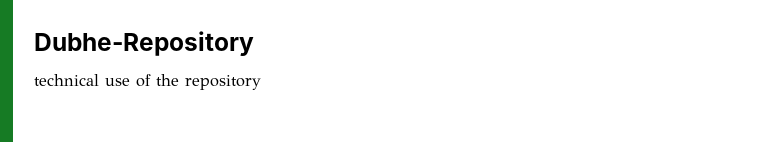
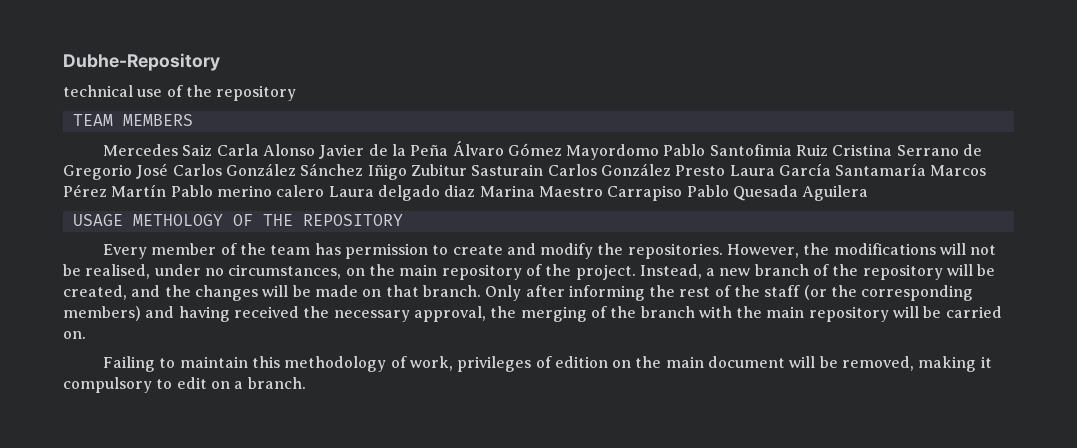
+ TEAM MEMBERS
+ Mercedes Saiz Carla Alonso Javier de la Peña Álvaro Gómez Mayordomo Pablo Santofimia Ruiz Cristina Serrano de Gregorio José Carlos González Sánchez Iñigo Zubitur Sasturain Carlos González Presto Laura García Santamaría Marcos Pérez Martín Pablo merino calero Laura delgado diaz Marina Maestro Carrapiso Pablo Quesada Aguilera
+ USAGE METHOLOGY OF THE REPOSITORY
+ Every member of the team has permission to create and modify the repositories. However, the modifications will not be realised, under no circumstances, on the main repository of the project. Instead, a new branch of the repository will be created, and the changes will be made on that branch. Only after informing the rest of the staff (or the corresponding members) and having received the necessary approval, the merging of the branch with the main repository will be carried on.
+ Failing to maintain this methodology of work, privileges of edition on the main document will be removed, making it compulsory to edit on a branch.

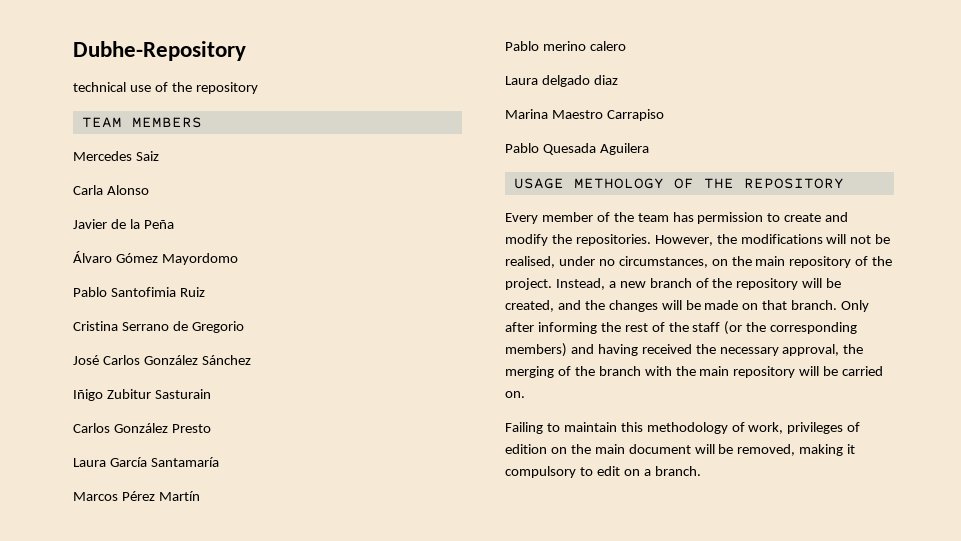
- Mercedes Saiz Carla Alonso Javier de la Peña Álvaro Gómez Mayordomo Pablo Santofimia Ruiz Cristina Serrano de Gregorio José Carlos González Sánchez Iñigo Zubitur Sasturain Carlos González Presto Laura García Santamaría Marcos Pérez Martín Pablo merino calero Laura delgado diaz Marina Maestro Carrapiso Pablo Quesada Aguilera
+ Mercedes Saiz
+ Carla Alonso
+ Javier de la Peña
+ Álvaro Gómez Mayordomo
+ Pablo Santofimia Ruiz
+ Cristina Serrano de Gregorio
+ José Carlos González Sánchez
+ Iñigo Zubitur Sasturain
+ Carlos González Presto
+ Laura García Santamaría
+ Marcos Pérez Martín
+ Pablo merino calero
+ Laura delgado diaz
+ Marina Maestro Carrapiso
+ Pablo Quesada Aguilera

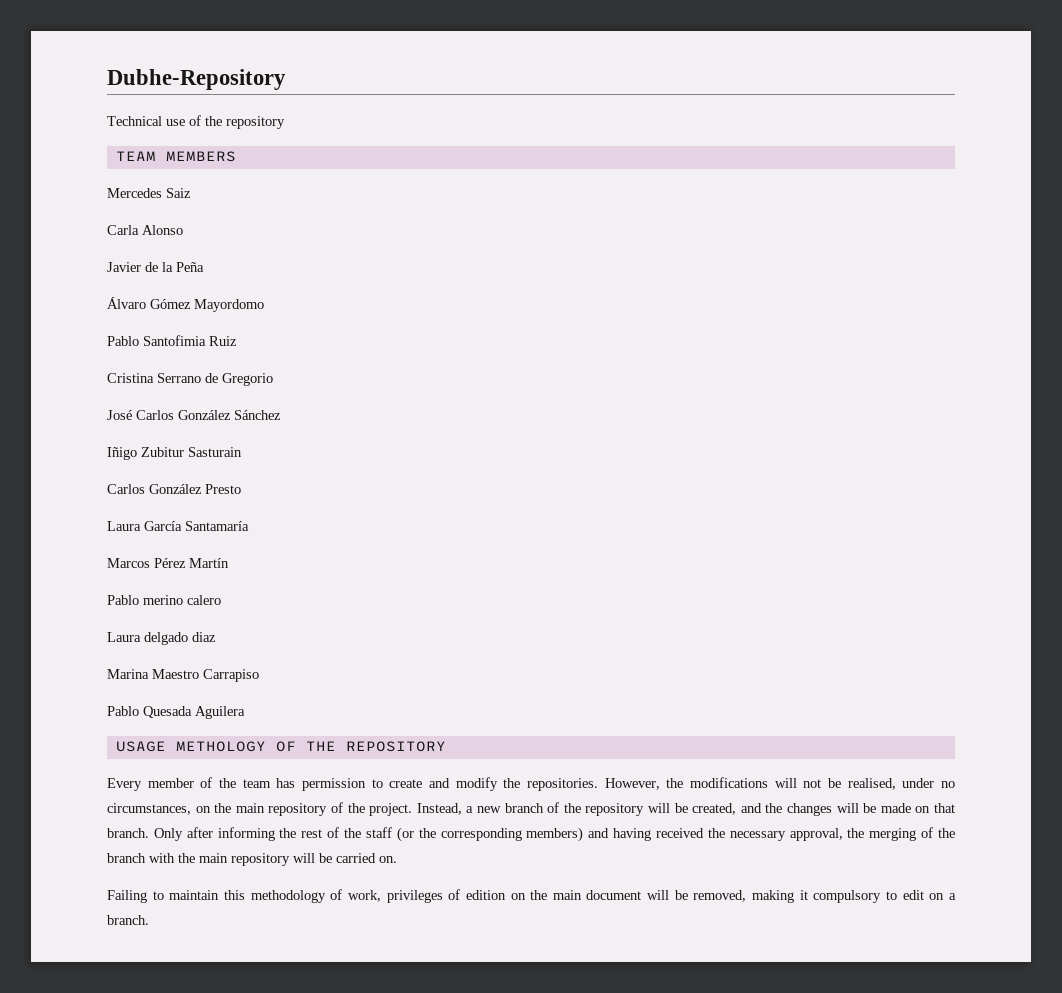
- technical use of the repository
+ Technical use of the repository

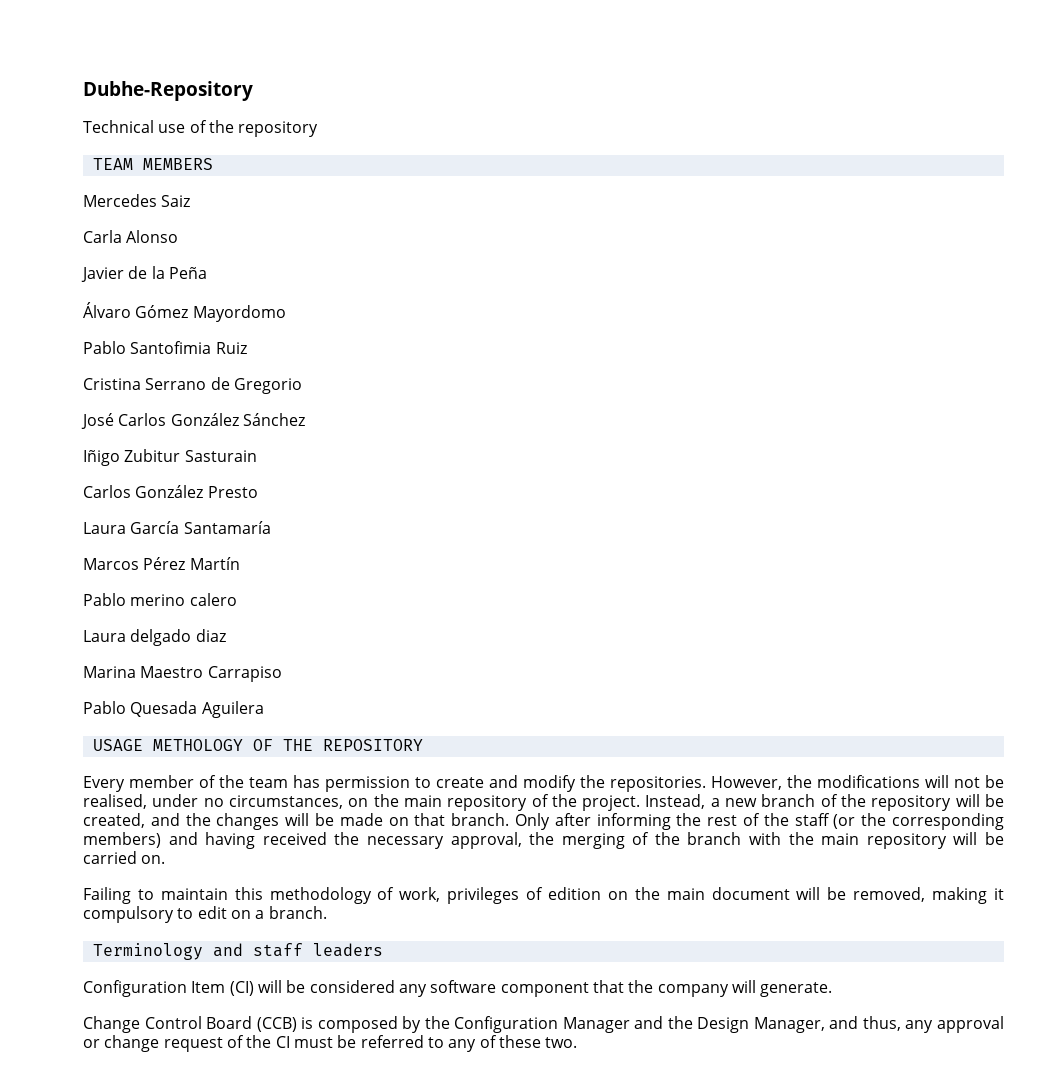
+ Terminology and staff leaders
+ Configuration Item (CI) will be considered any software component that the company will generate.
+ Change Control Board (CCB) is composed by the Configuration Manager and the Design Manager, and thus, any approval or change request of the CI must be referred to any of these two.

